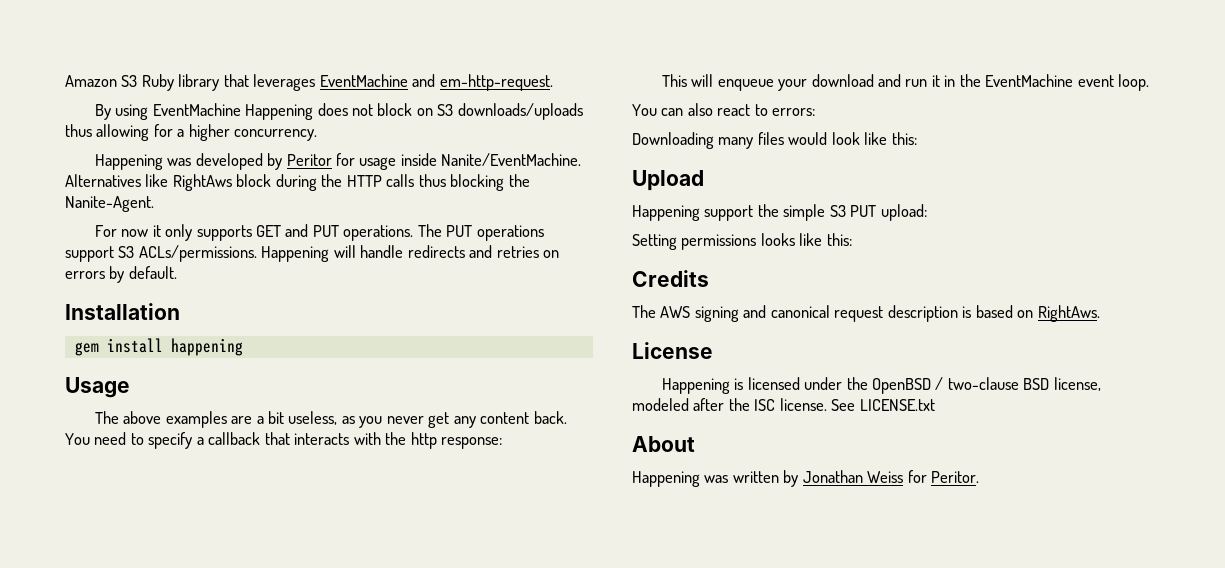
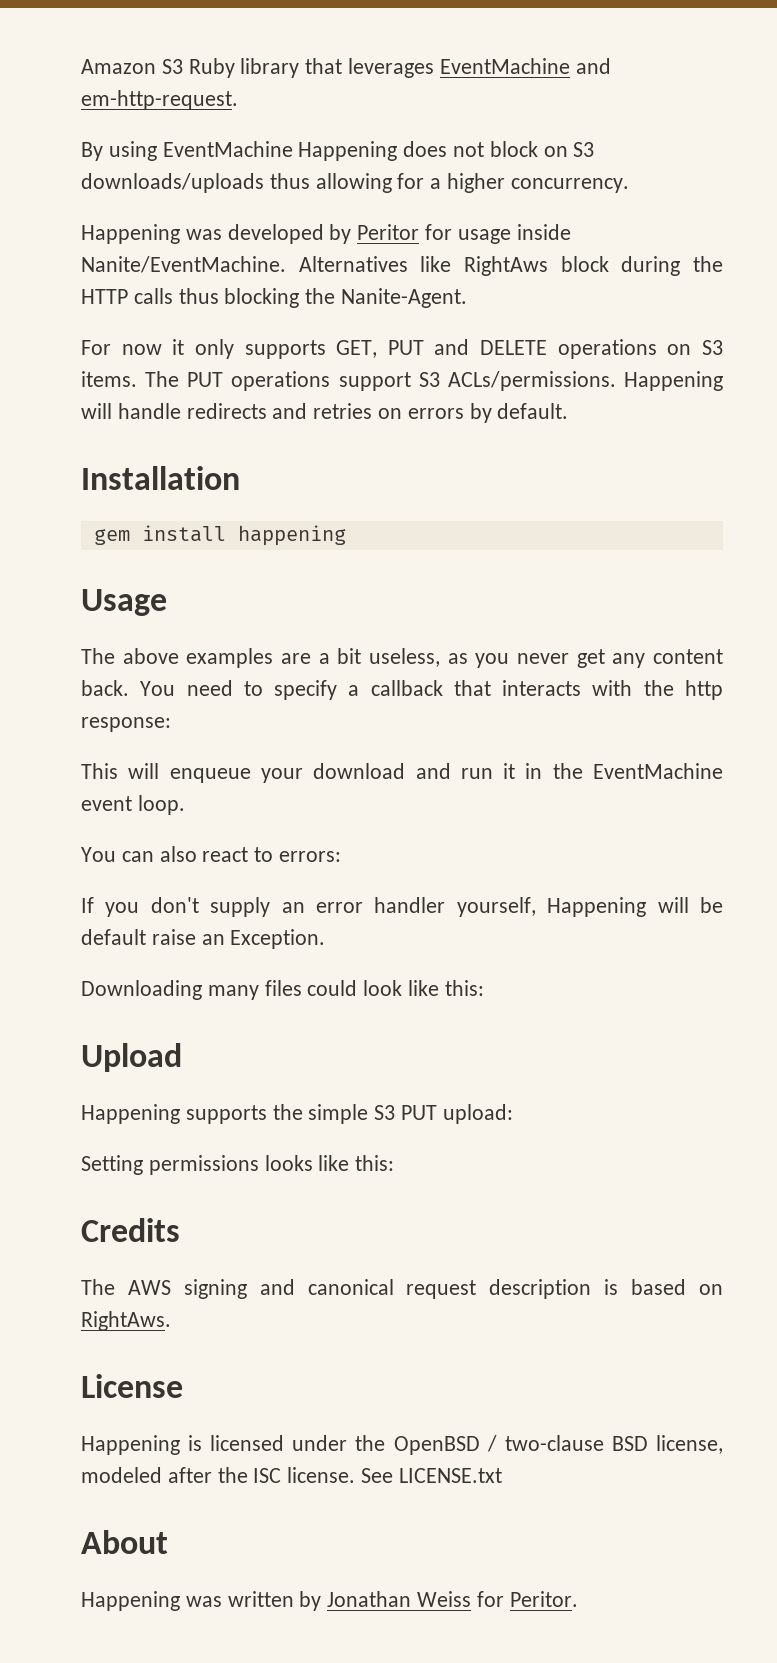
- For now it only supports GET and PUT operations.
+ For now it only supports GET, PUT and DELETE operations on S3 items.
+ If you don't supply an error handler yourself, Happening will be default raise an Exception.
- Downloading many files would look like this:
+ Downloading many files could look like this:
- Happening support the simple S3 PUT upload:
+ Happening supports the simple S3 PUT upload:

